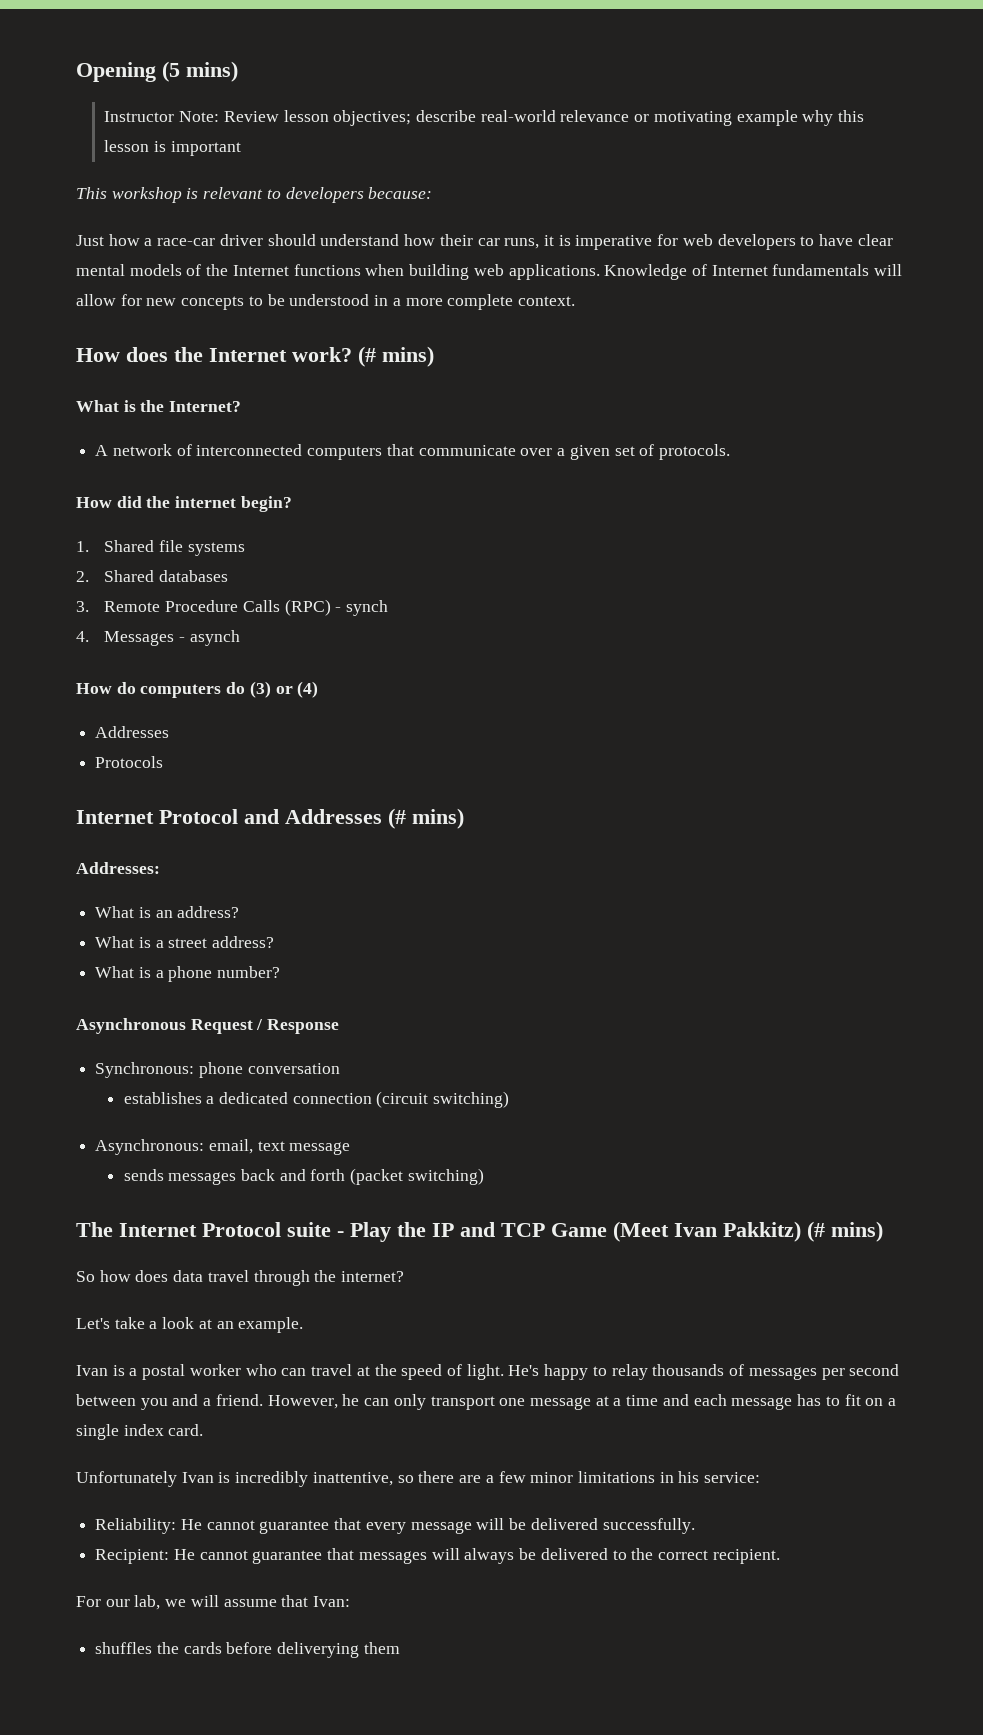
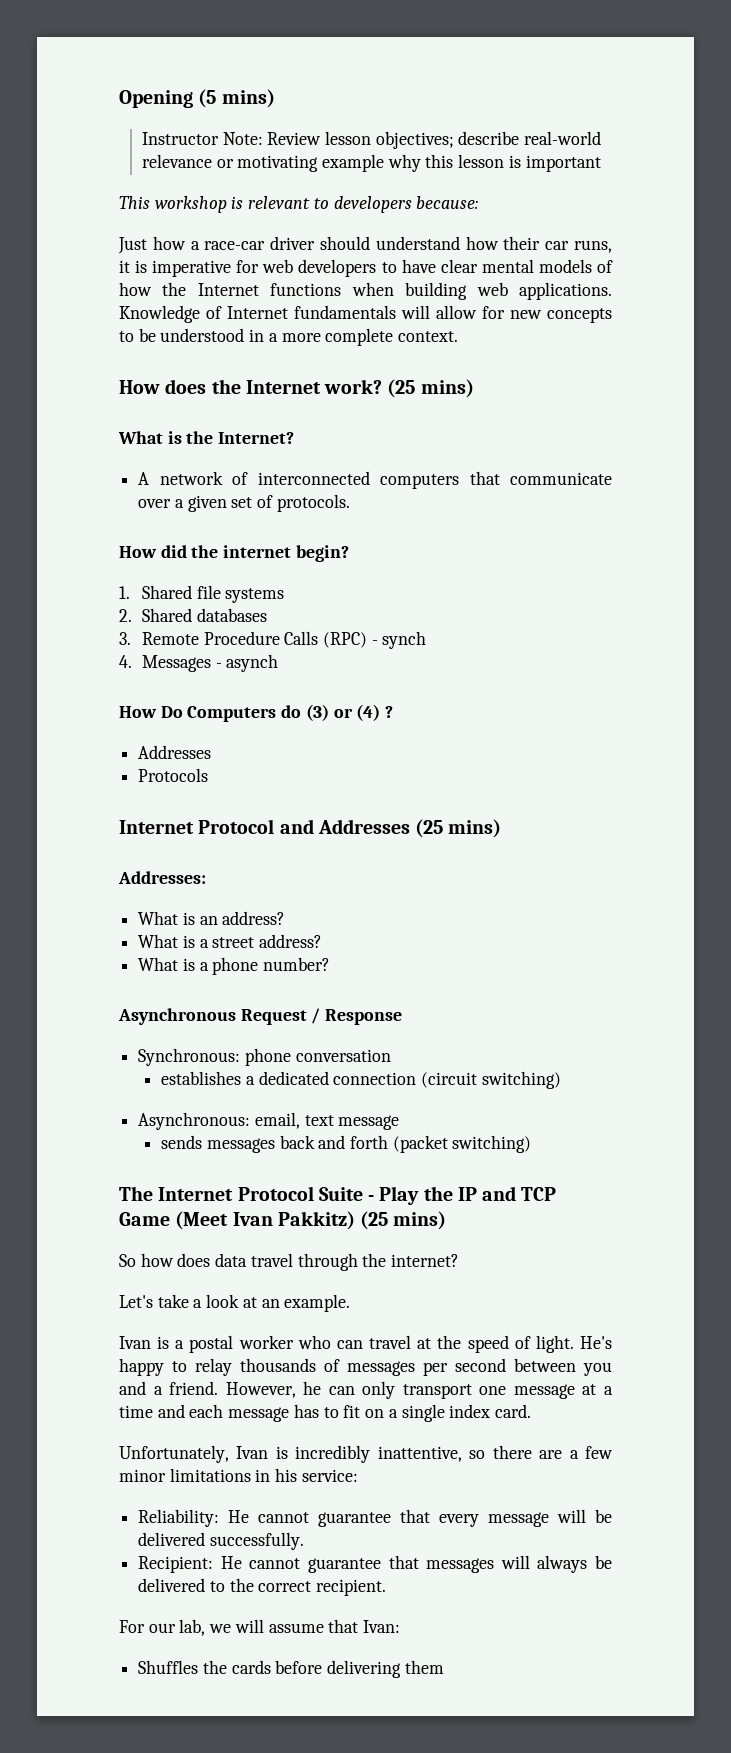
- Just how a race-car driver should understand how their car runs, it is imperative for web developers to have clear mental models of the Internet functions when building web applications.
+ Just how a race-car driver should understand how their car runs, it is imperative for web developers to have clear mental models of how the Internet functions when building web applications.
- How does the Internet work? (# mins)
+ How does the Internet work? (25 mins)
- How do computers do (3) or (4)
+ How Do Computers do (3) or (4) ?
- Internet Protocol and Addresses (# mins)
+ Internet Protocol and Addresses (25 mins)
- The Internet Protocol suite - Play the IP and TCP Game (Meet Ivan Pakkitz) (# mins)
+ The Internet Protocol Suite - Play the IP and TCP Game (Meet Ivan Pakkitz) (25 mins)
- Unfortunately Ivan is incredibly inattentive, so there are a few minor limitations in his service:
+ Unfortunately, Ivan is incredibly inattentive, so there are a few minor limitations in his service:
- shuffles the cards before deliverying them
+ Shuffles the cards before delivering them

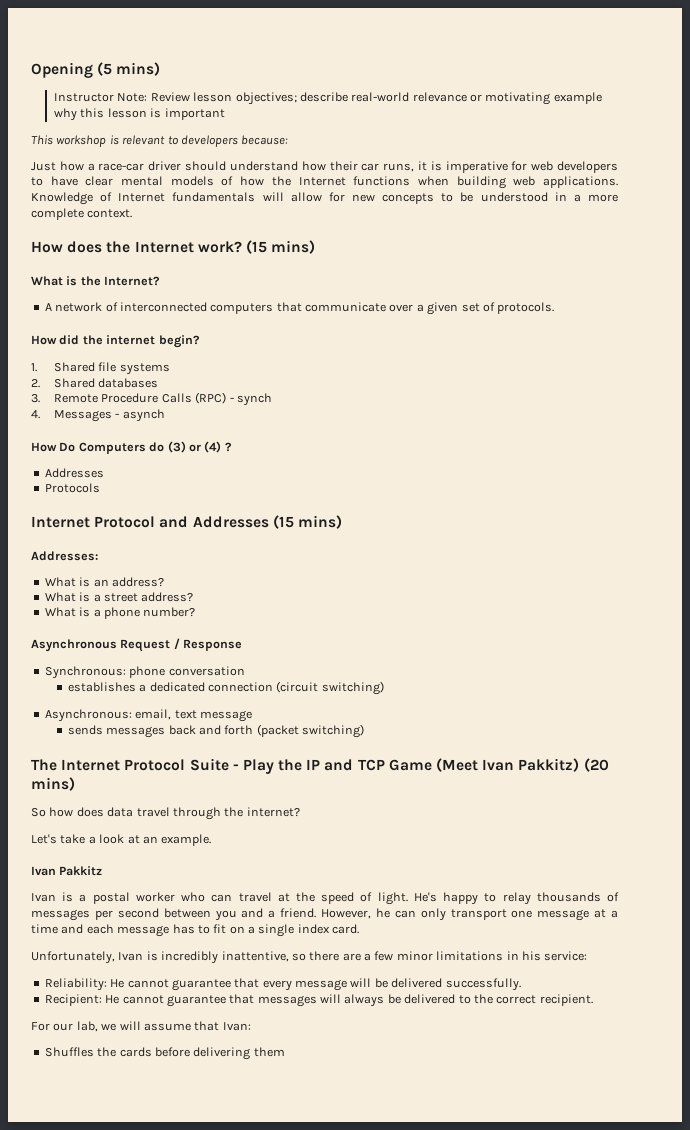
- How does the Internet work? (25 mins)
+ How does the Internet work? (15 mins)
- Internet Protocol and Addresses (25 mins)
+ Internet Protocol and Addresses (15 mins)
- The Internet Protocol Suite - Play the IP and TCP Game (Meet Ivan Pakkitz) (25 mins)
+ The Internet Protocol Suite - Play the IP and TCP Game (Meet Ivan Pakkitz) (20 mins)
+ Ivan Pakkitz

